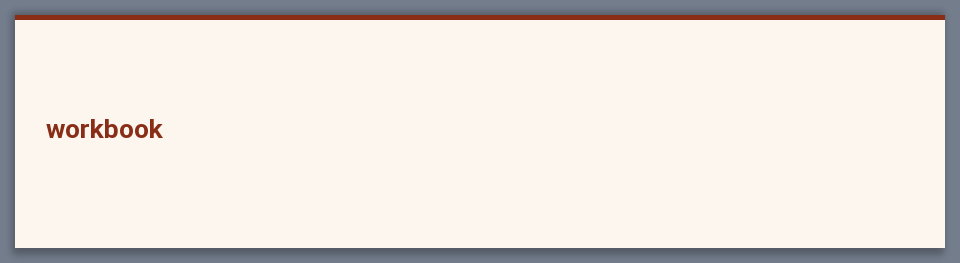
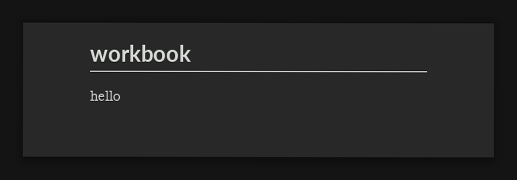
+ hello

